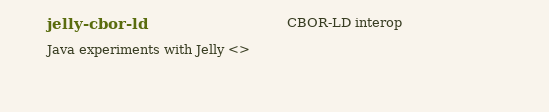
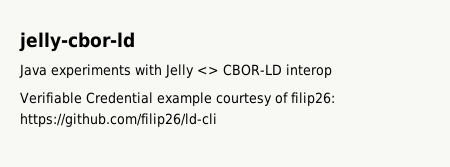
+ Verifiable Credential example courtesy of filip26: https://github.com/filip26/ld-cli

